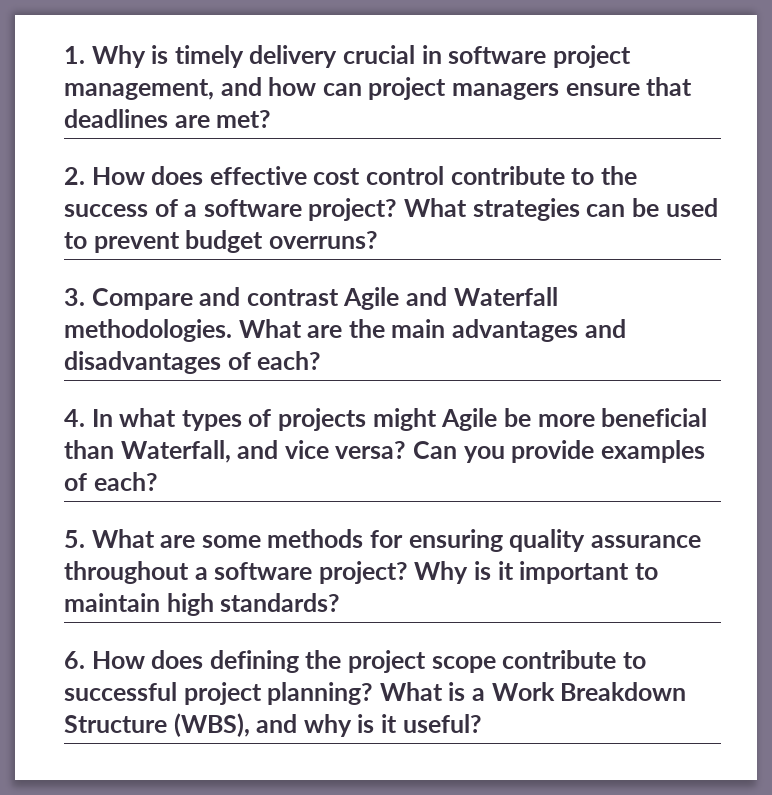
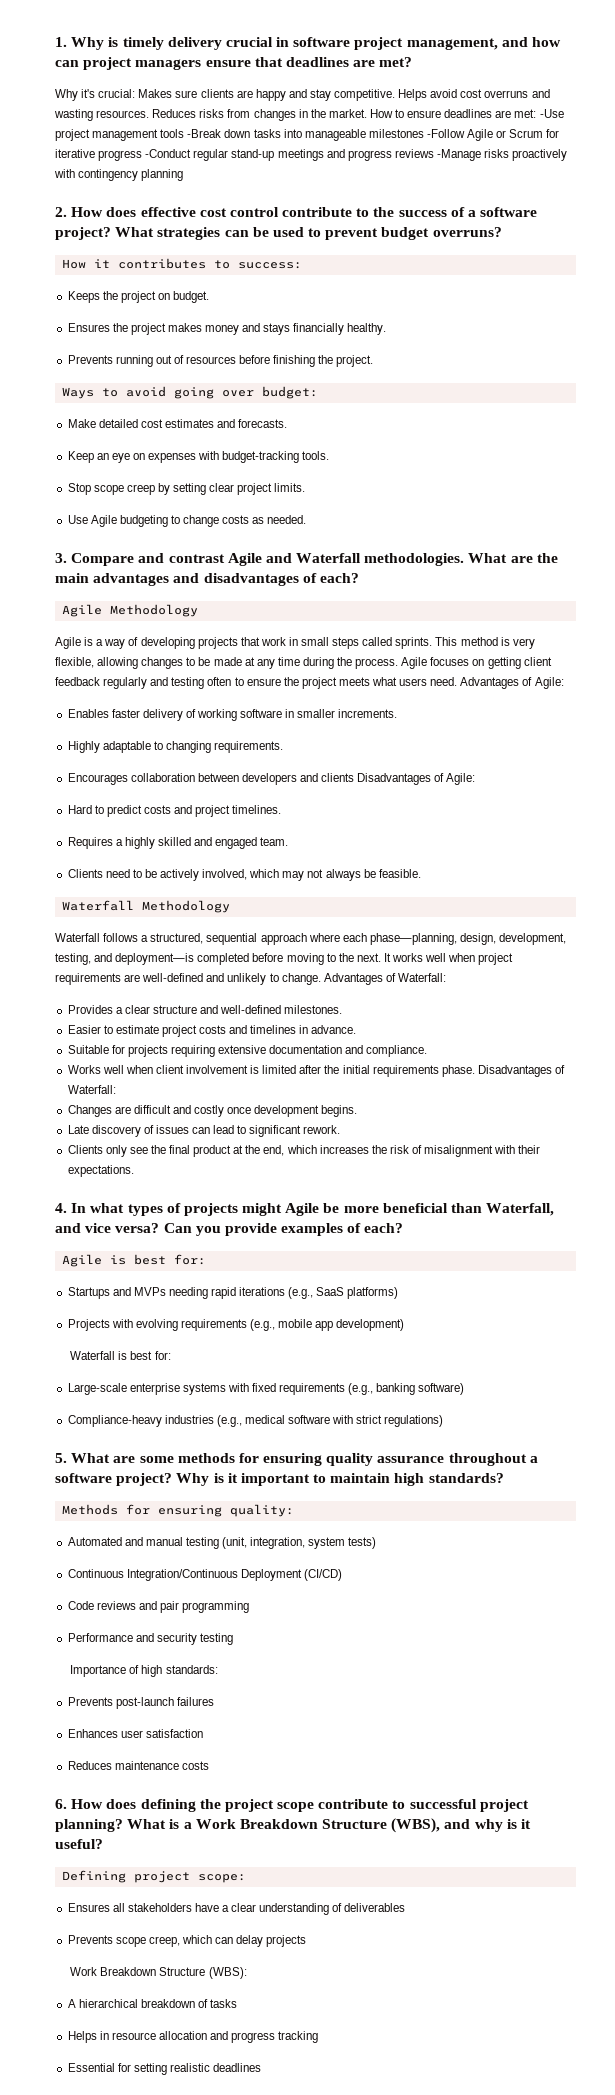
+ Why it's crucial: Makes sure clients are happy and stay competitive. Helps avoid cost overruns and wasting resources. Reduces risks from changes in the market. How to ensure deadlines are met: -Use project management tools -Break down tasks into manageable milestones -Follow Agile or Scrum for iterative progress -Conduct regular stand-up meetings and progress reviews -Manage risks proactively with contingency planning
+ How it contributes to success:
+ Keeps the project on budget.
+ Ensures the project makes money and stays financially healthy.
+ Prevents running out of resources before finishing the project.
+ Ways to avoid going over budget:
+ Make detailed cost estimates and forecasts.
+ Keep an eye on expenses with budget-tracking tools.
+ Stop scope creep by setting clear project limits.
+ Use Agile budgeting to change costs as needed.
+ Agile Methodology
+ Agile is a way of developing projects that work in small steps called sprints. This method is very flexible, allowing changes to be made at any time during the process. Agile focuses on getting client feedback regularly and testing often to ensure the project meets what users need. Advantages of Agile:
+ Enables faster delivery of working software in smaller increments.
+ Highly adaptable to changing requirements.
+ Encourages collaboration between developers and clients Disadvantages of Agile:
+ Hard to predict costs and project timelines.
+ Requires a highly skilled and engaged team.
+ Clients need to be actively involved, which may not always be feasible.
+ Waterfall Methodology
+ Waterfall follows a structured, sequential approach where each phase—planning, design, development, testing, and deployment—is completed before moving to the next. It works well when project requirements are well-defined and unlikely to change. Advantages of Waterfall:
+ Provides a clear structure and well-defined milestones.
+ Easier to estimate project costs and timelines in advance.
+ Suitable for projects requiring extensive documentation and compliance.
+ Works well when client involvement is limited after the initial requirements phase. Disadvantages of Waterfall:
+ Changes are difficult and costly once development begins.
+ Late discovery of issues can lead to significant rework.
+ Clients only see the final product at the end, which increases the risk of misalignment with their expectations.
+ Agile is best for:
+ Startups and MVPs needing rapid iterations (e.g., SaaS platforms)
+ Projects with evolving requirements (e.g., mobile app development)
+ Waterfall is best for:
+ Large-scale enterprise systems with fixed requirements (e.g., banking software)
+ Compliance-heavy industries (e.g., medical software with strict regulations)
+ Methods for ensuring quality:
+ Automated and manual testing (unit, integration, system tests)
+ Continuous Integration/Continuous Deployment (CI/CD)
+ Code reviews and pair programming
+ Performance and security testing
+ Importance of high standards:
+ Prevents post-launch failures
+ Enhances user satisfaction
+ Reduces maintenance costs
+ Defining project scope:
+ Ensures all stakeholders have a clear understanding of deliverables
+ Prevents scope creep, which can delay projects
+ Work Breakdown Structure (WBS):
+ A hierarchical breakdown of tasks
+ Helps in resource allocation and progress tracking
+ Essential for setting realistic deadlines

